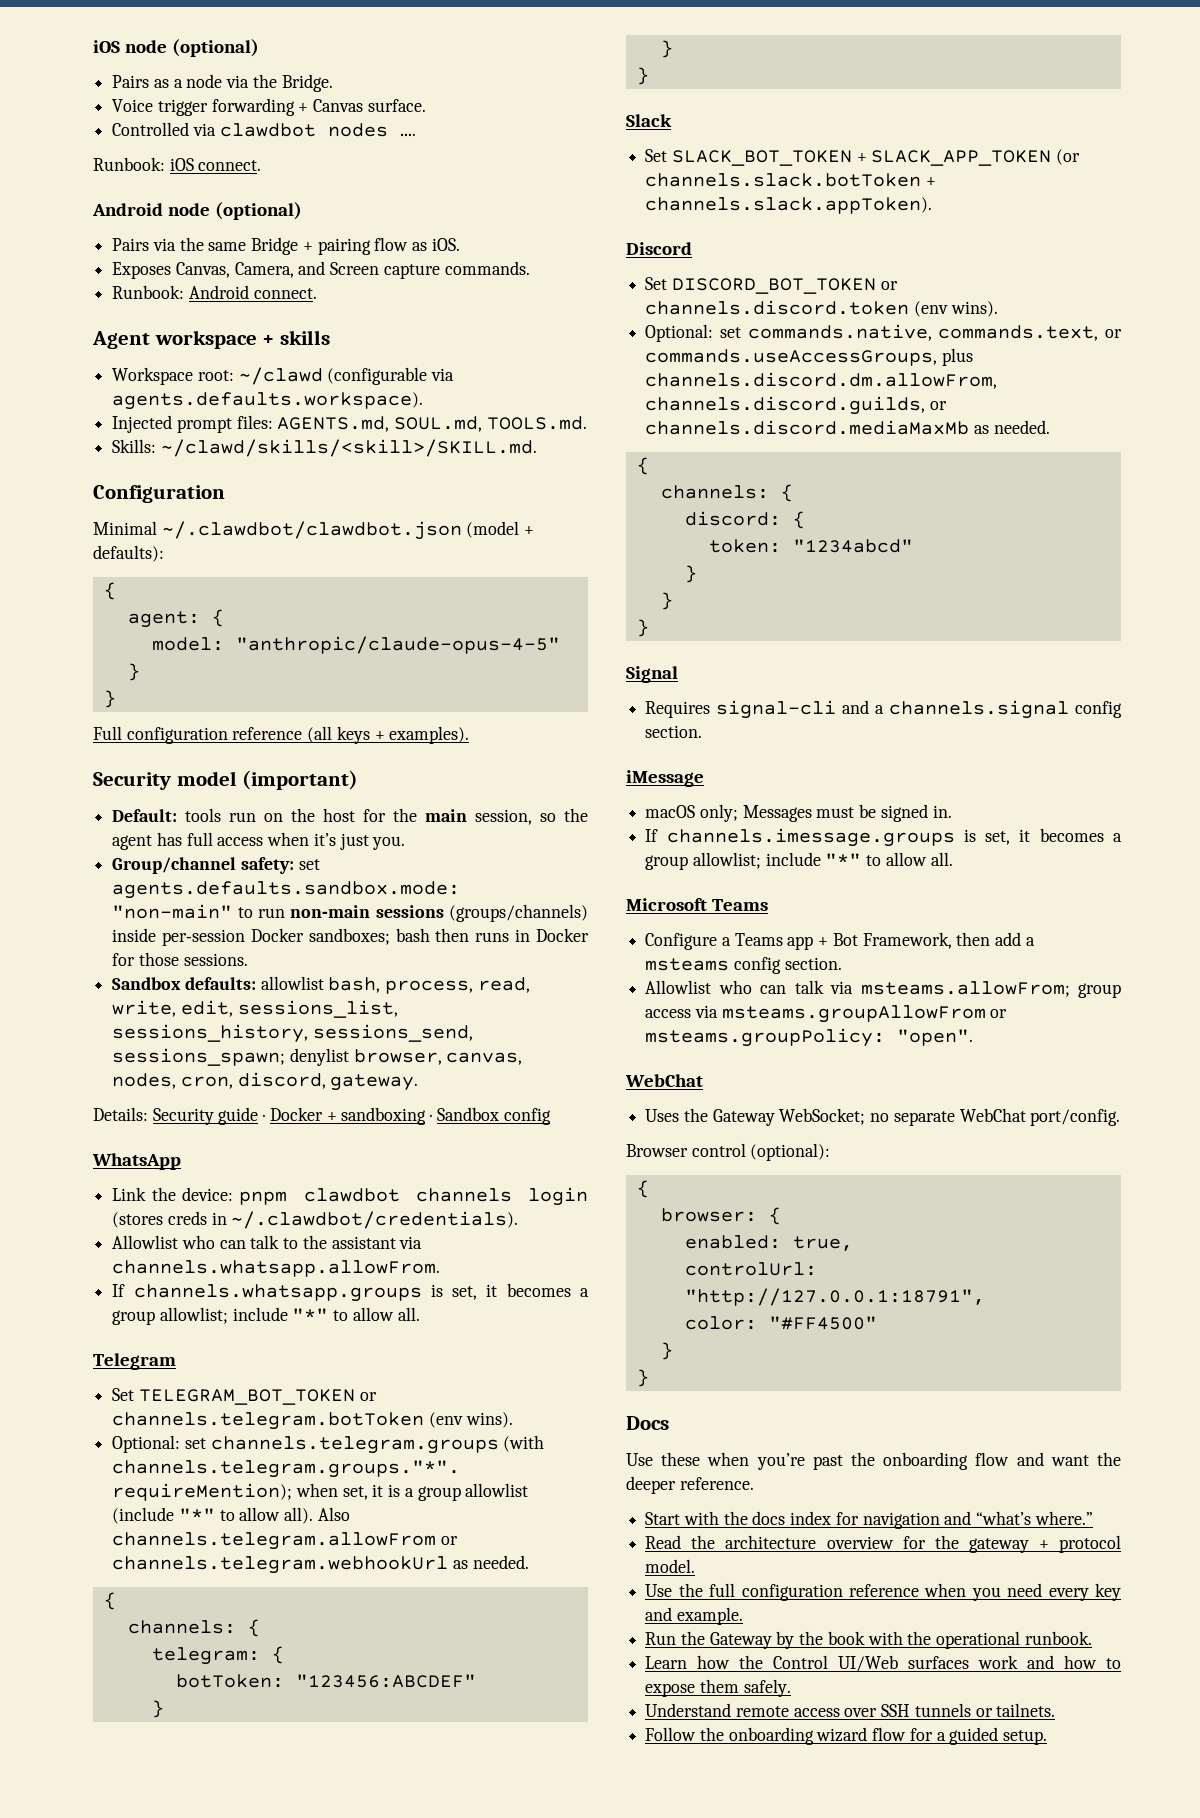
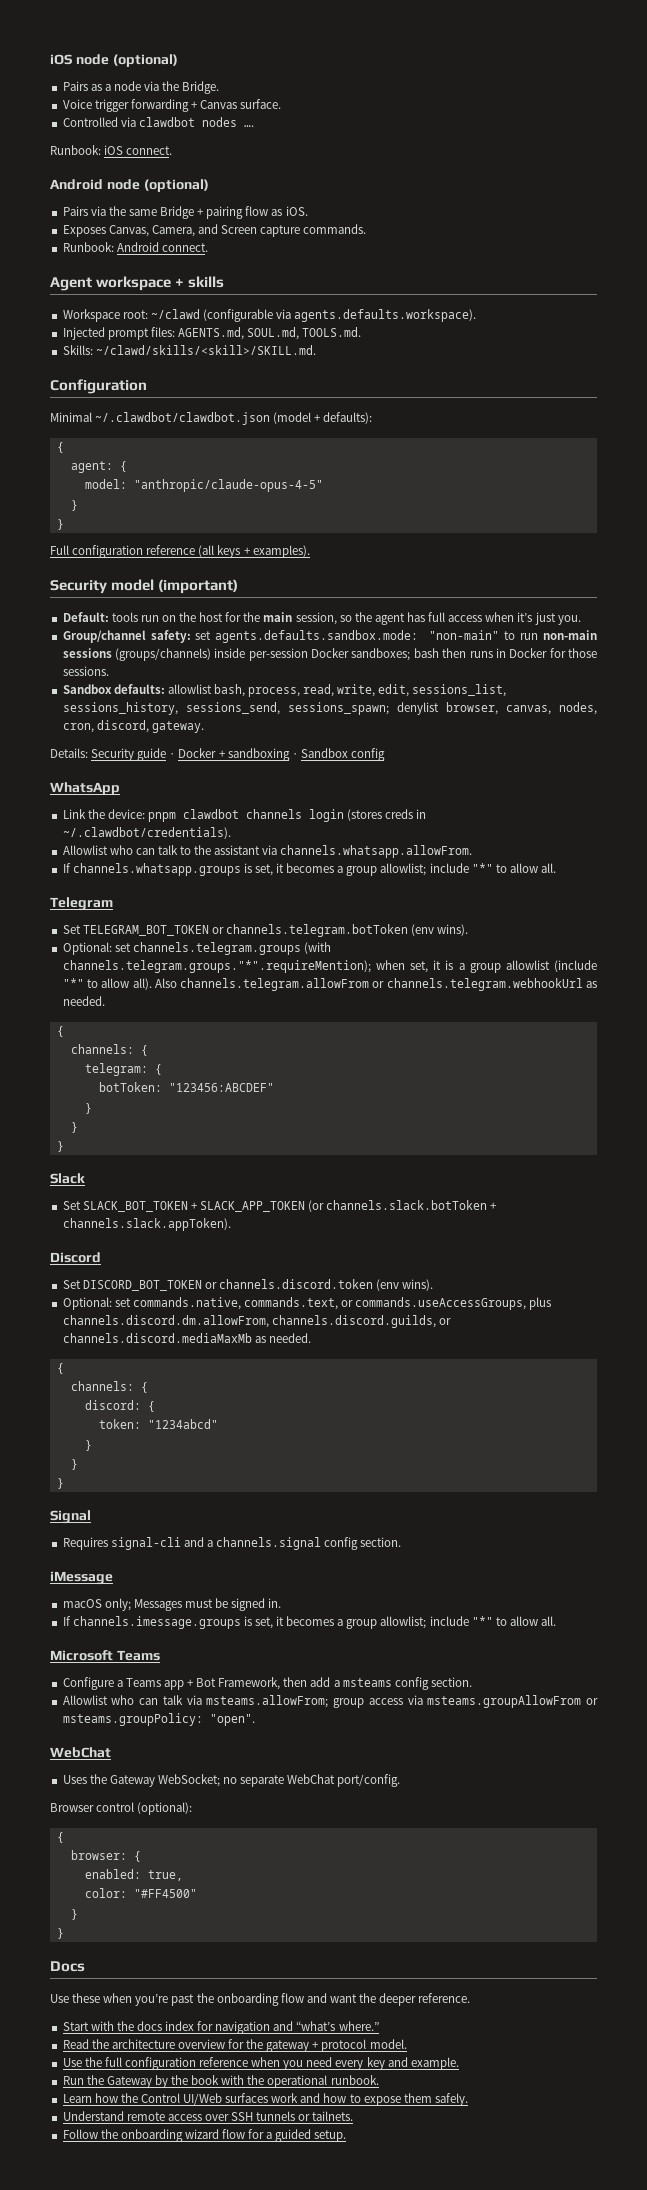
- controlUrl: "http://127.0.0.1:18791",

